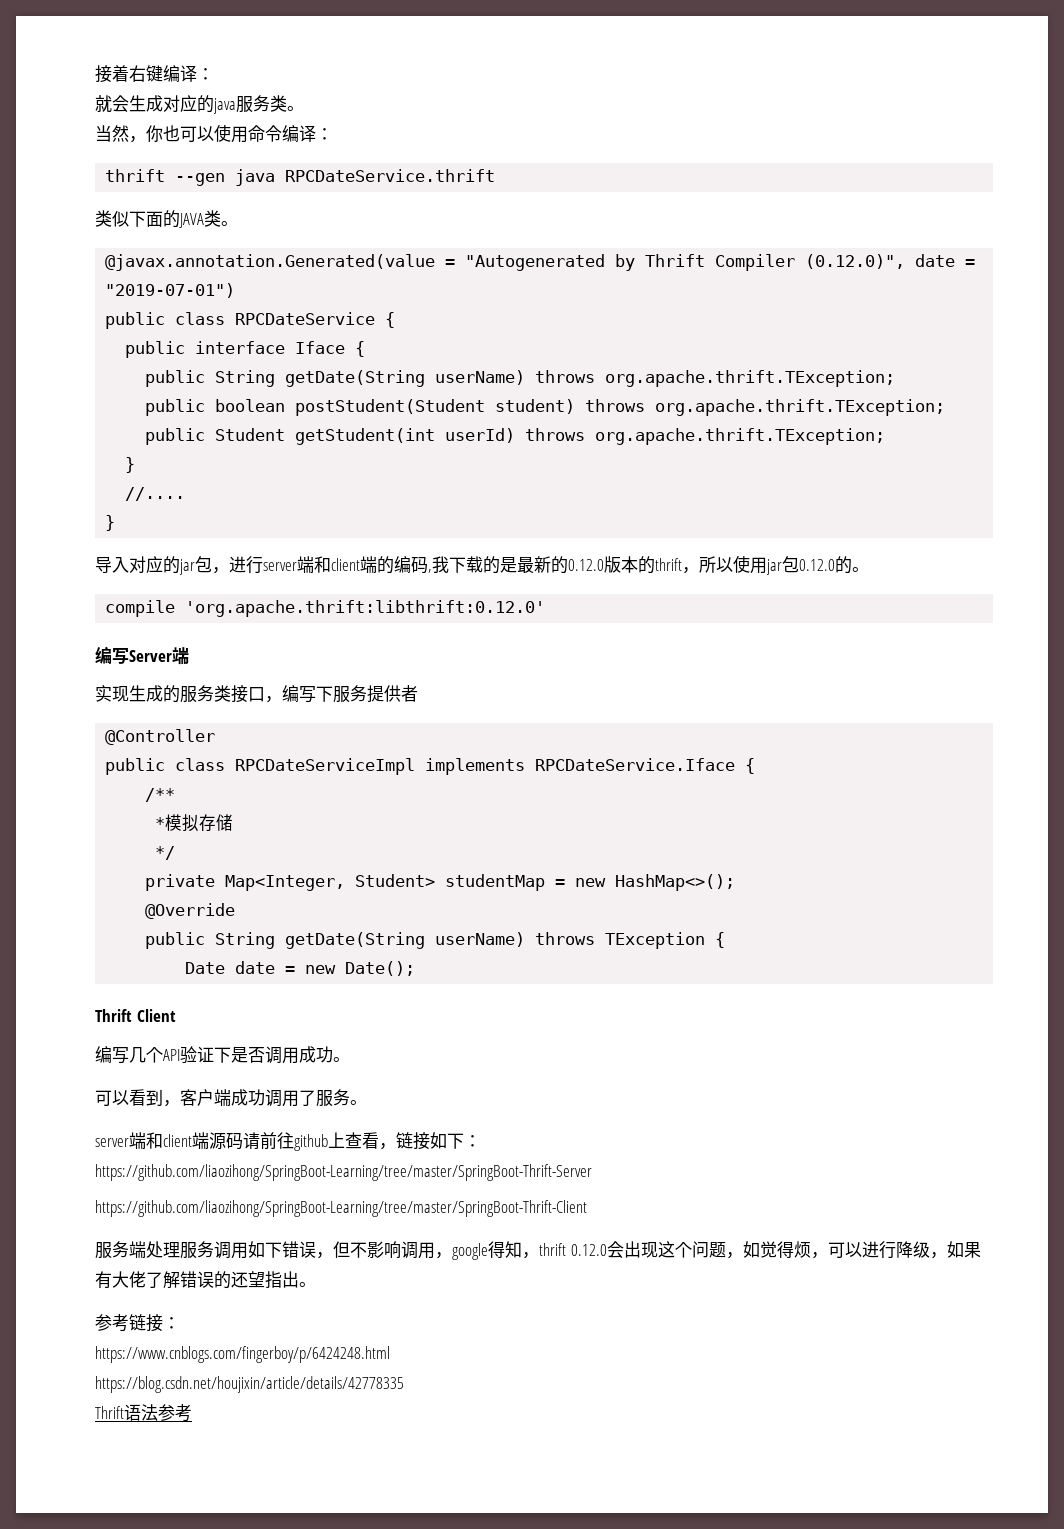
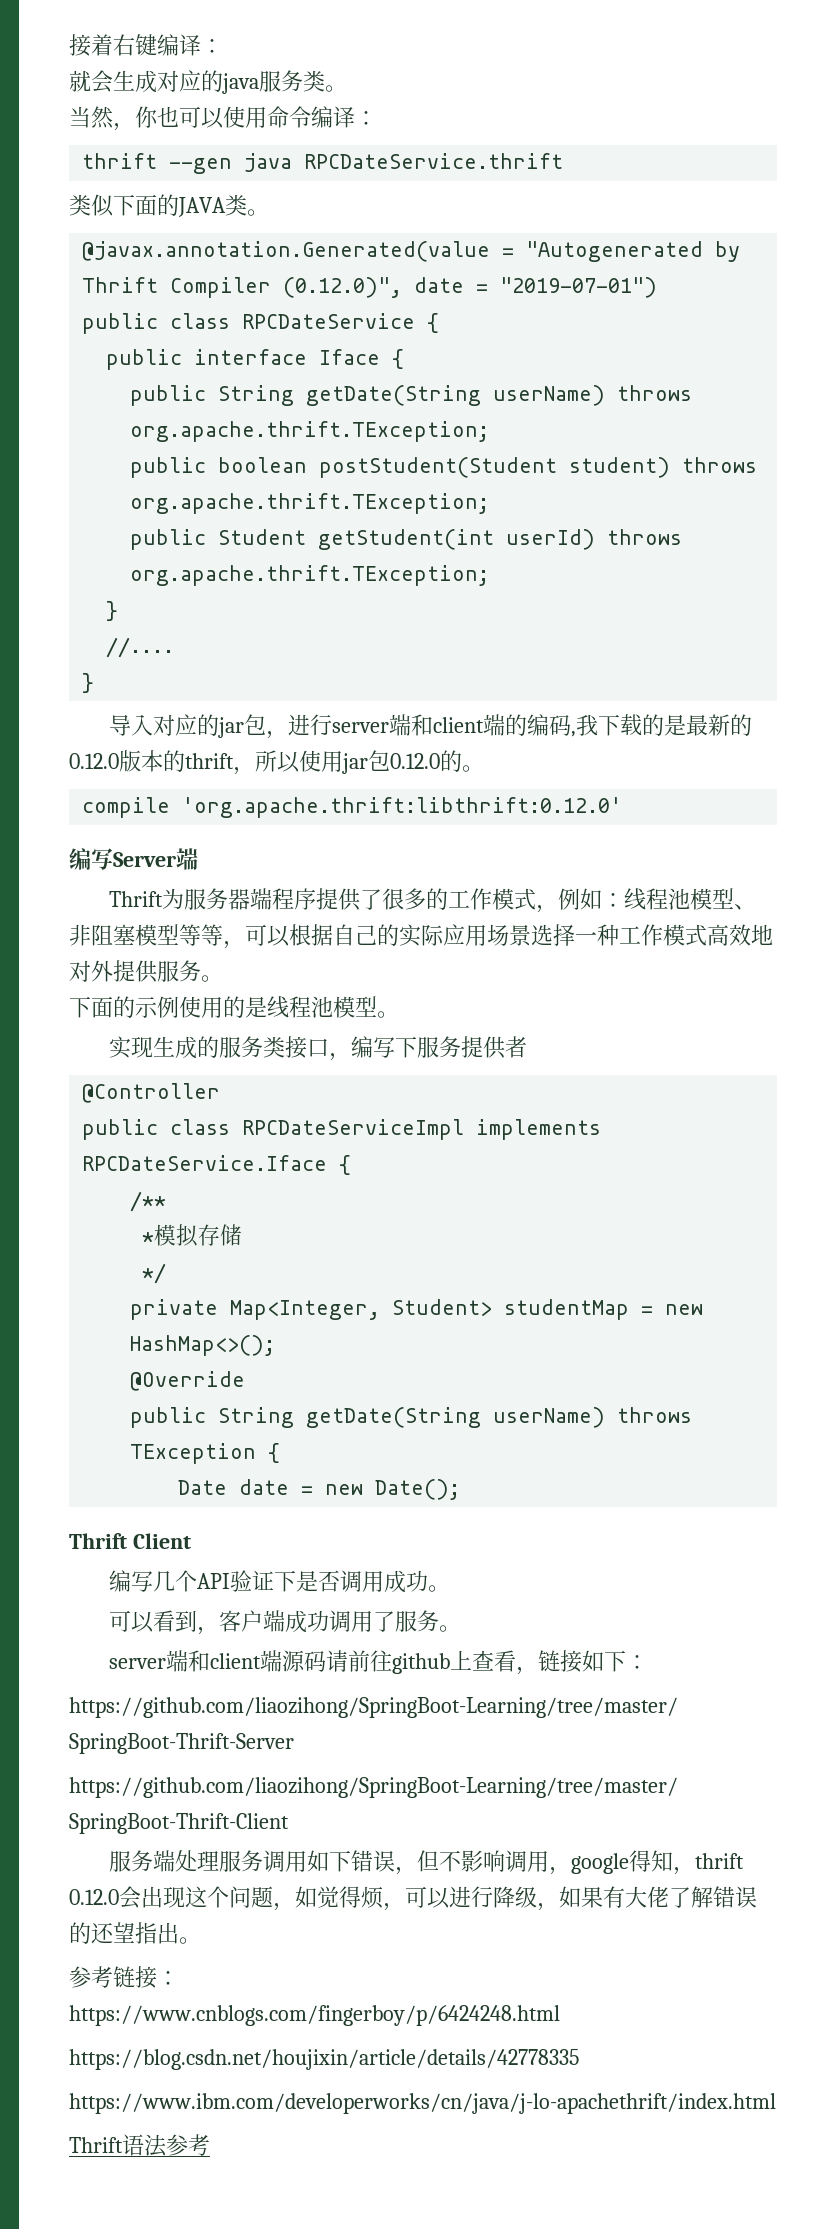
+ Thrift为服务器端程序提供了很多的工作模式，例如：线程池模型、非阻塞模型等等，可以根据自己的实际应用场景选择一种工作模式高效地对外提供服务。
+ 下面的示例使用的是线程池模型。
+ https://www.ibm.com/developerworks/cn/java/j-lo-apachethrift/index.html

